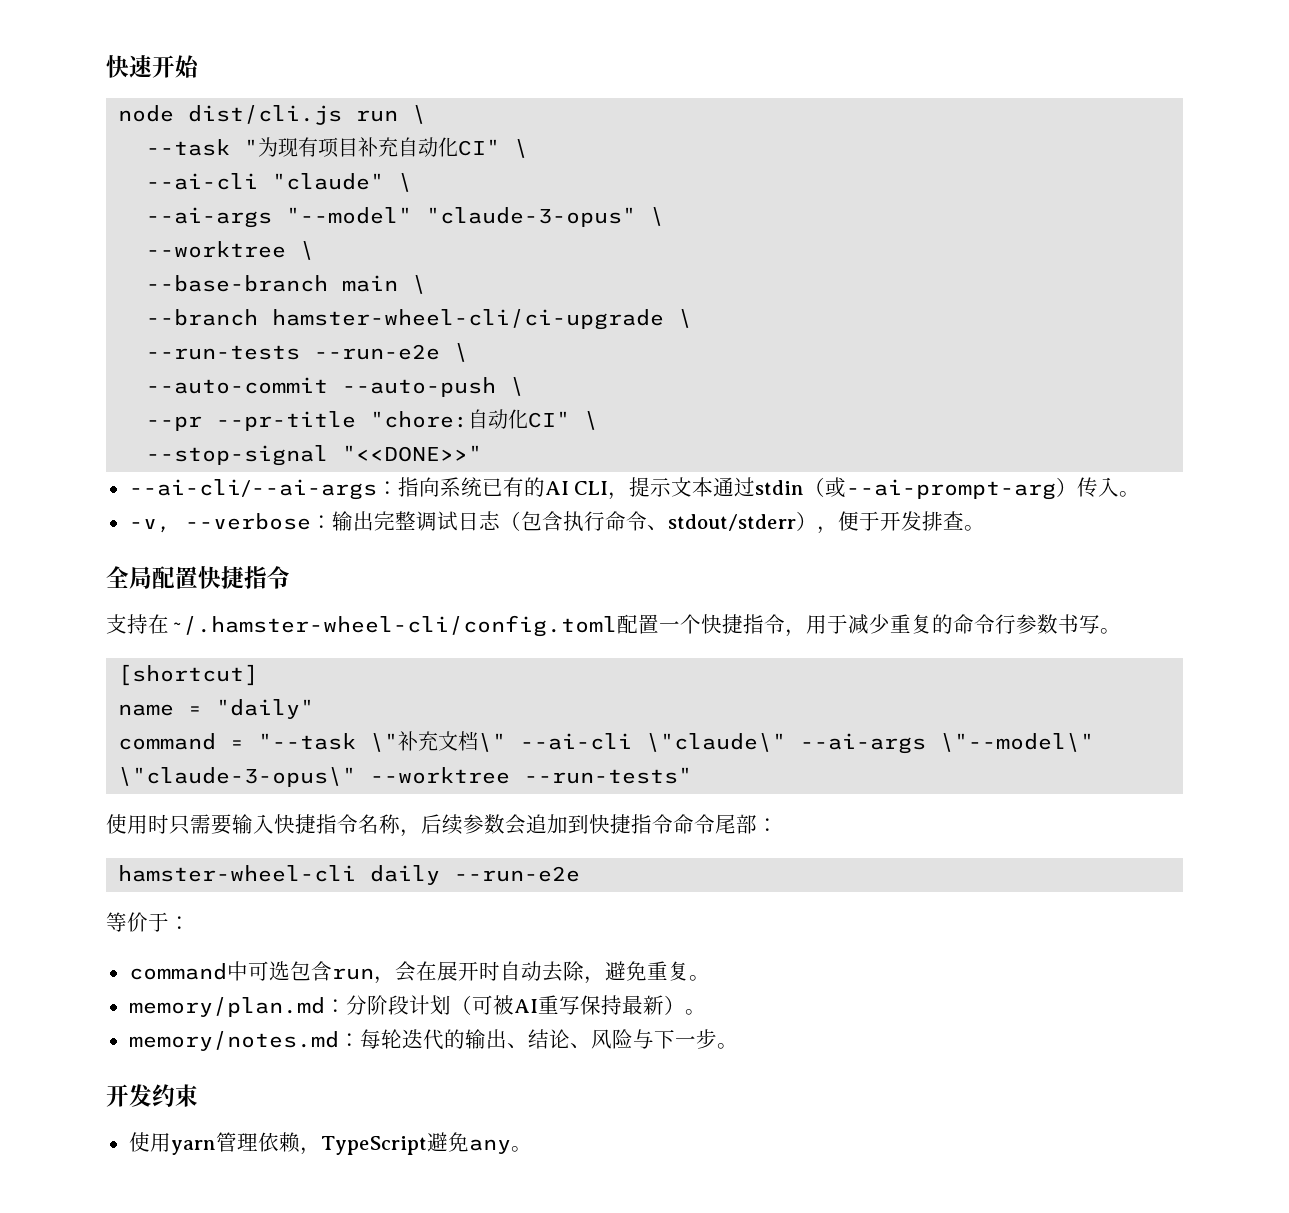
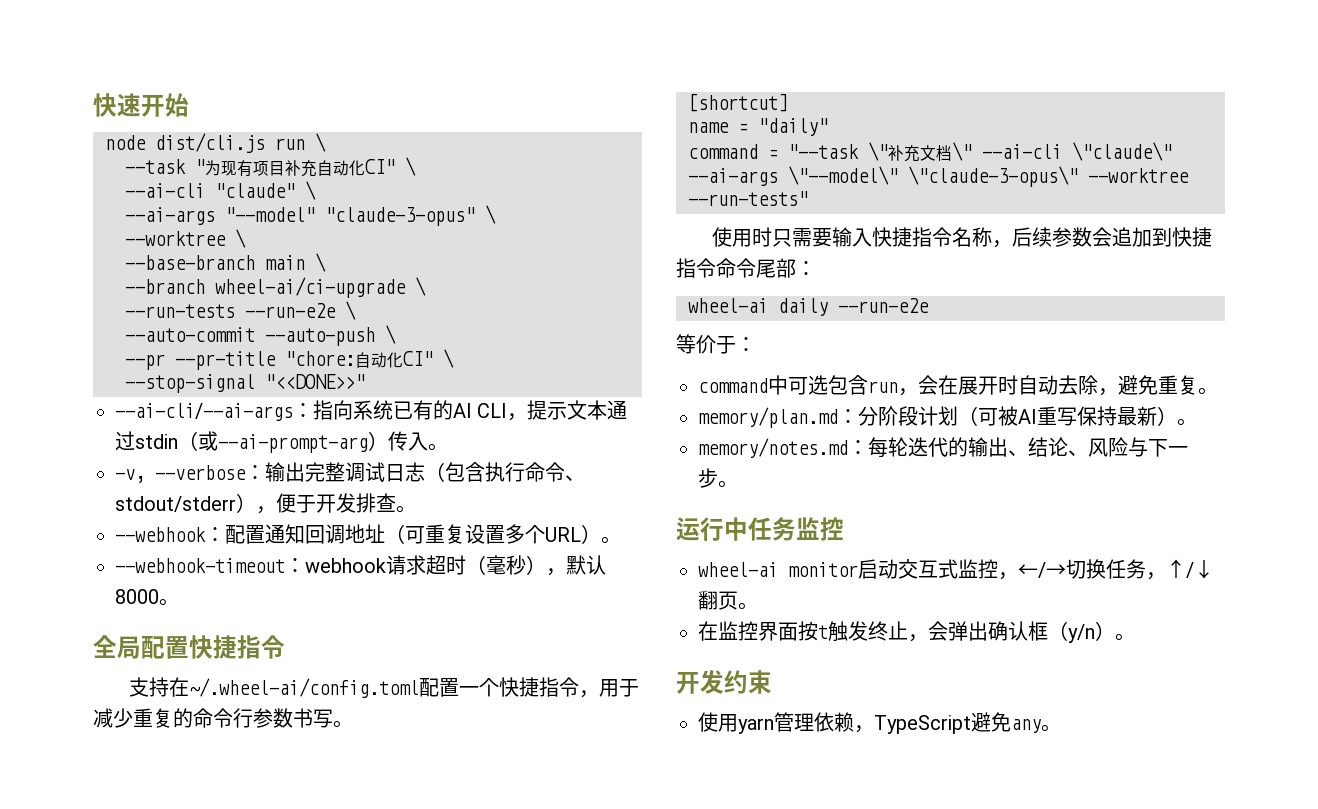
- --branch hamster-wheel-cli/ci-upgrade \
+ --branch wheel-ai/ci-upgrade \
+ --webhook：配置通知回调地址（可重复设置多个URL）。
+ --webhook-timeout：webhook请求超时（毫秒），默认8000。
- 支持在~/.hamster-wheel-cli/config.toml配置一个快捷指令，用于减少重复的命令行参数书写。
+ 支持在~/.wheel-ai/config.toml配置一个快捷指令，用于减少重复的命令行参数书写。
- hamster-wheel-cli daily --run-e2e
+ wheel-ai daily --run-e2e
+ 运行中任务监控
+ wheel-ai monitor启动交互式监控，←/→切换任务，↑/↓翻页。
+ 在监控界面按t触发终止，会弹出确认框（y/n）。

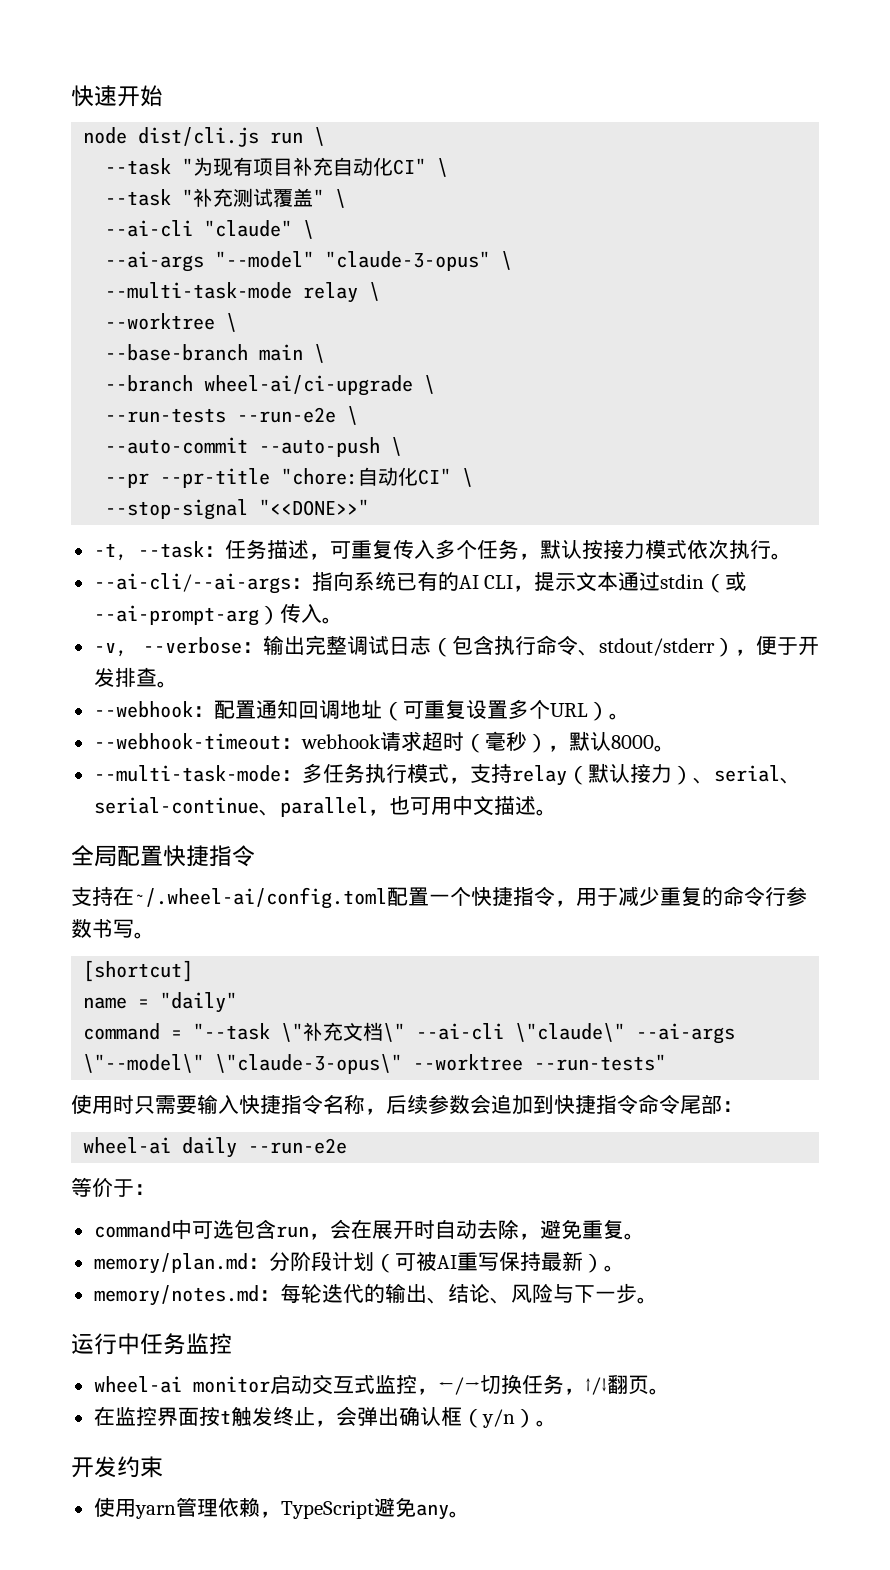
+ --task "补充测试覆盖" \
+ --multi-task-mode relay \
+ -t, --task：任务描述，可重复传入多个任务，默认按接力模式依次执行。
+ --multi-task-mode：多任务执行模式，支持relay（默认接力）、serial、serial-continue、parallel，也可用中文描述。

